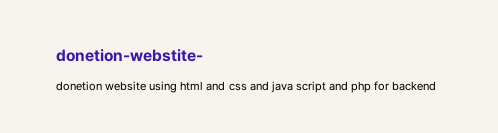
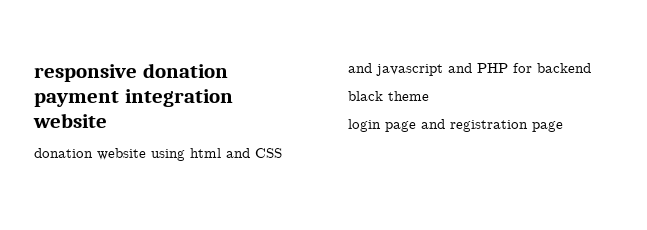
- donetion-webstite-
- donetion website using html and css and java script and php for backend
+ responsive donation payment integration website
+ donation website using html and CSS and javascript and PHP for backend
+ black theme
+ login page and registration page

